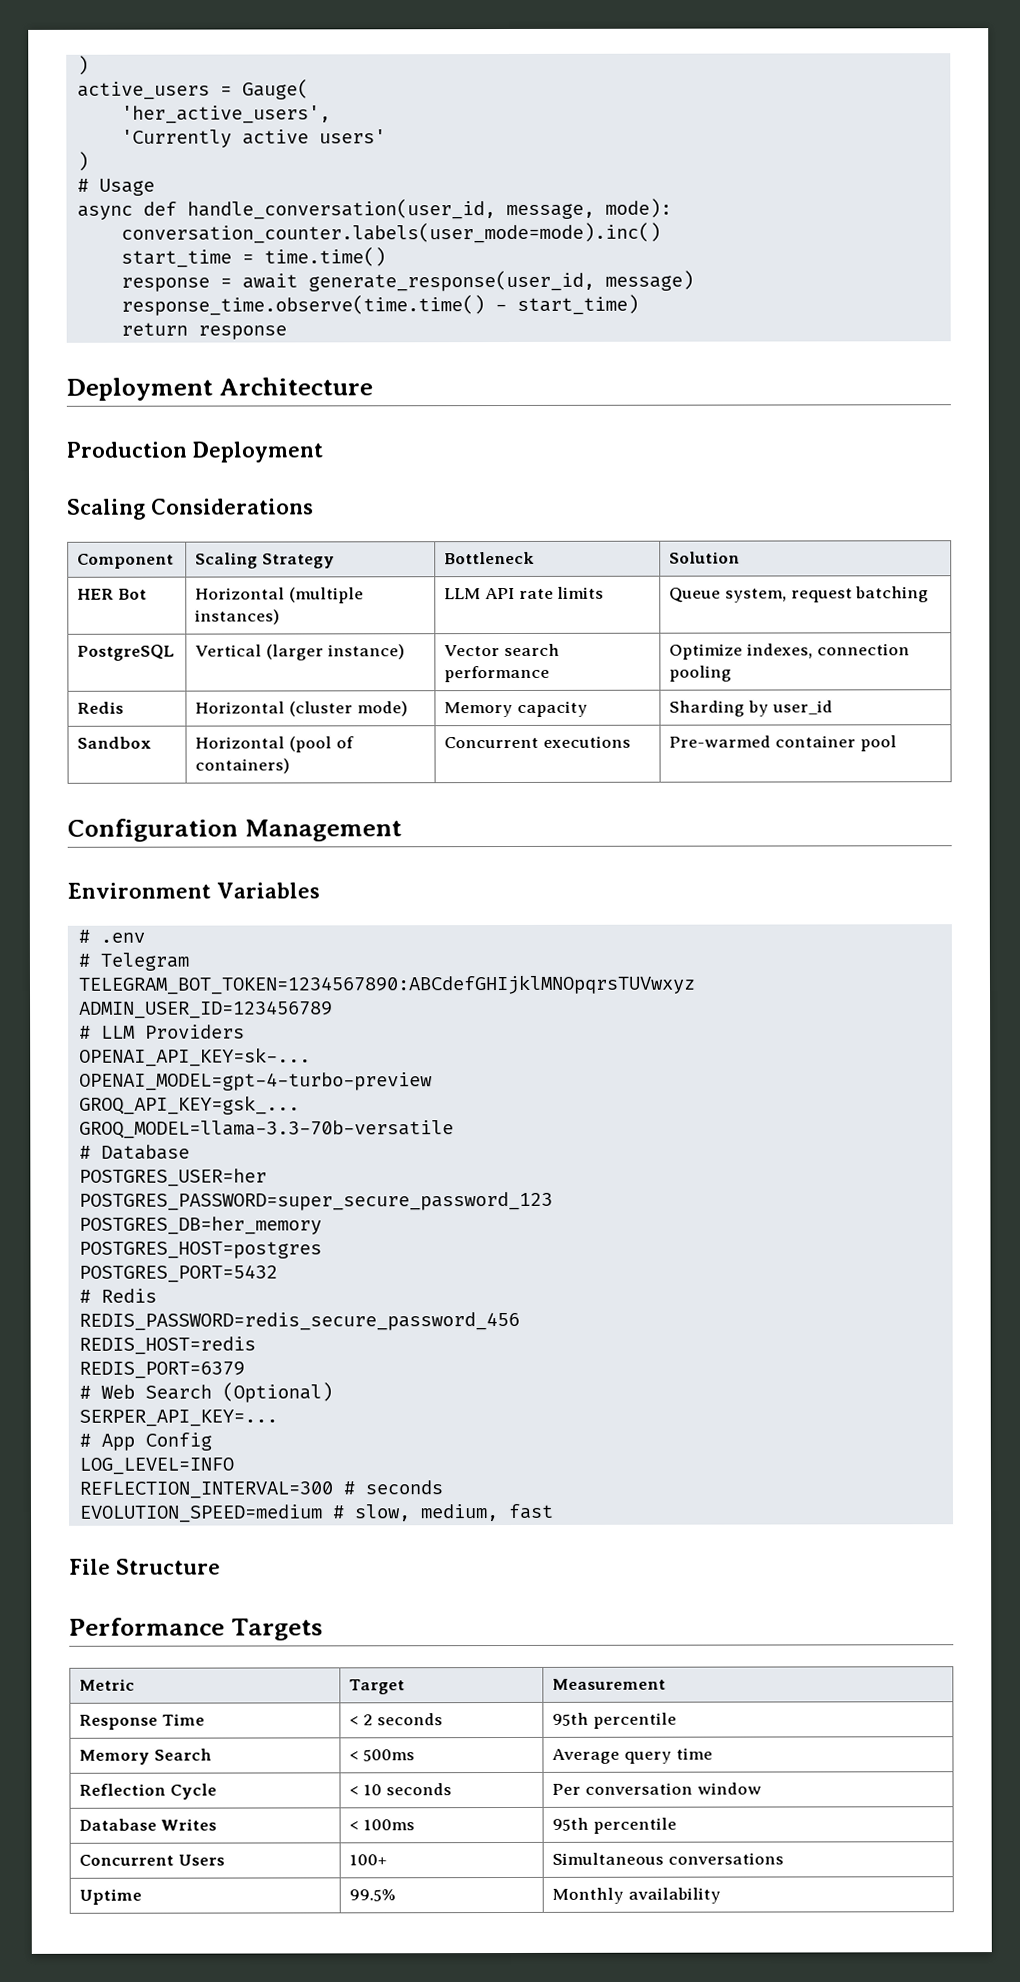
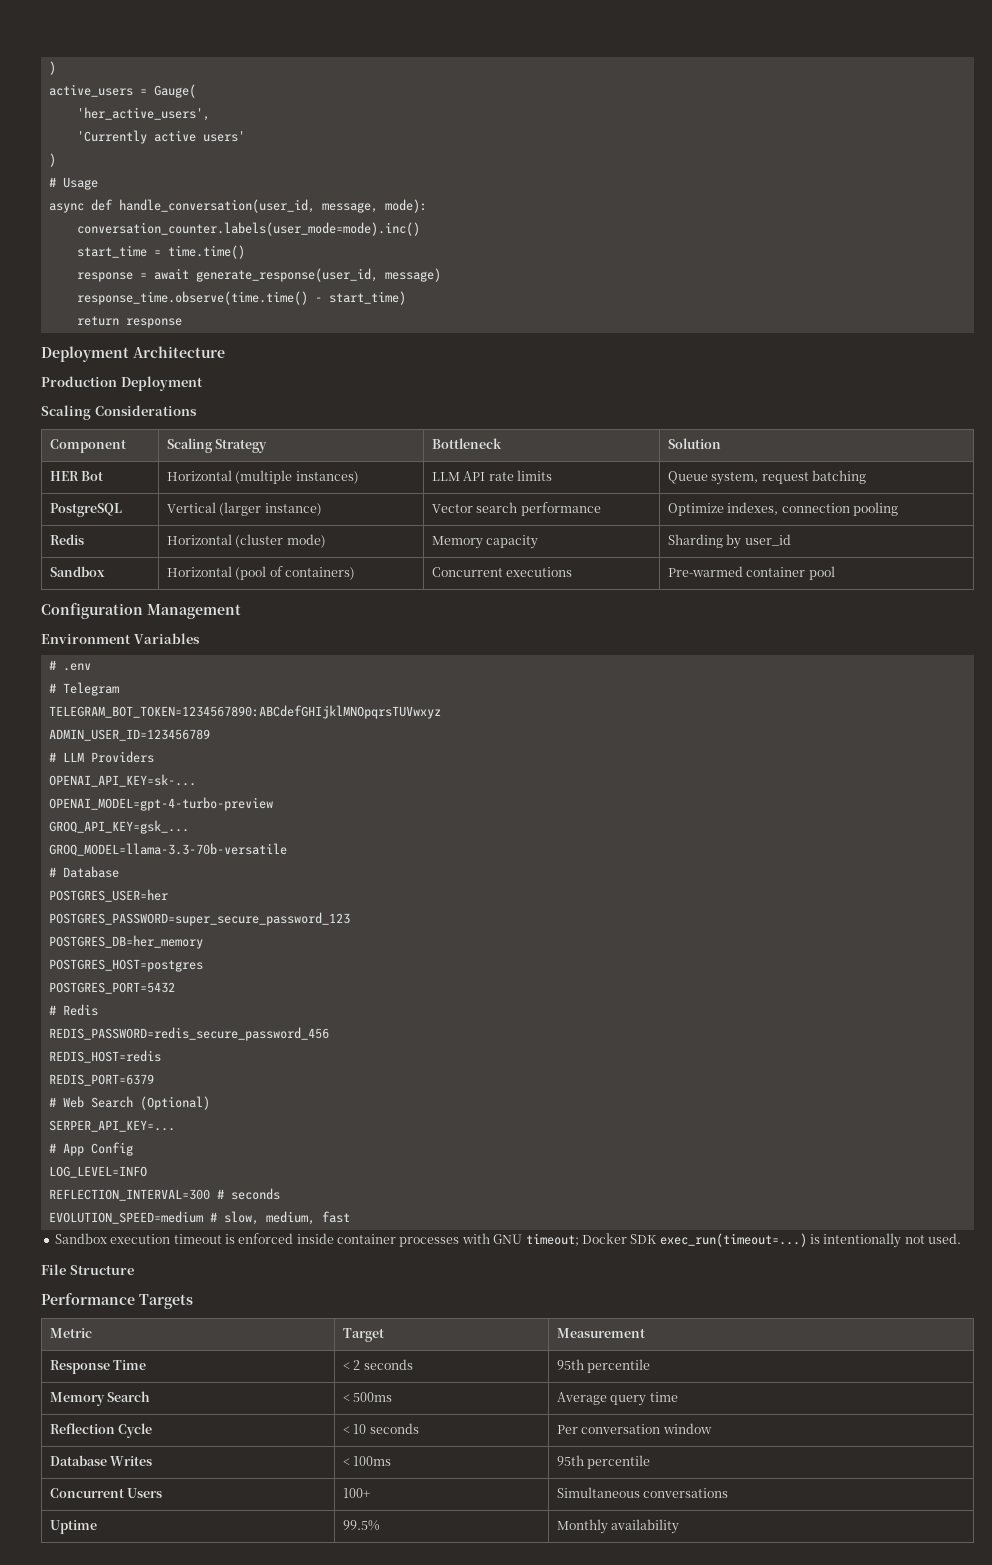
+ Sandbox execution timeout is enforced inside container processes with GNU timeout; Docker SDK exec_run(timeout=...) is intentionally not used.

